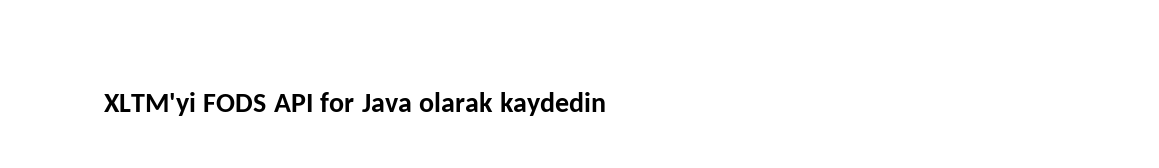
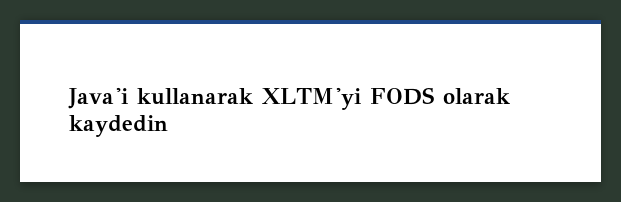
- XLTM'yi FODS API for Java olarak kaydedin
+ Java'i kullanarak XLTM'yi FODS olarak kaydedin

